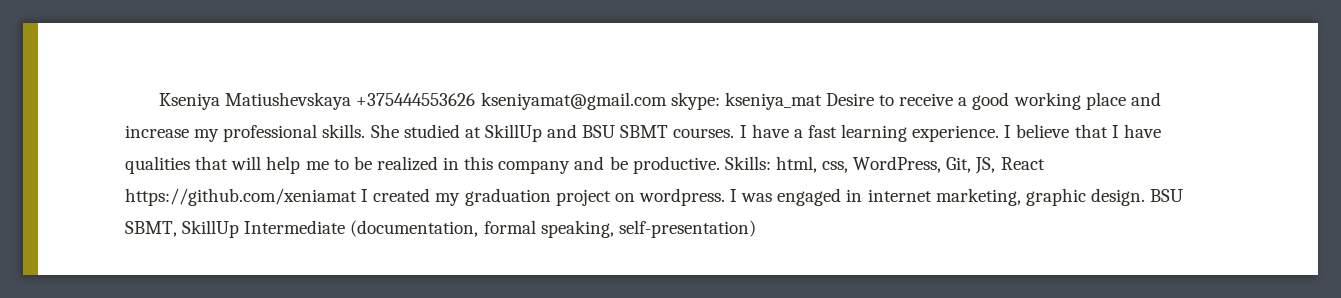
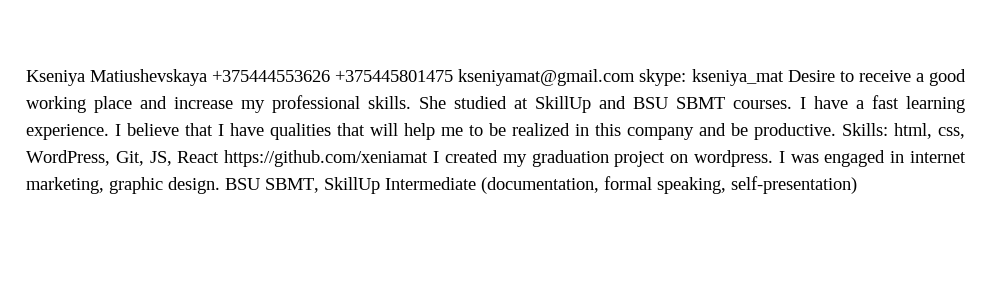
- Kseniya Matiushevskaya +375444553626 kseniyamat@gmail.com skype: kseniya_mat Desire to receive a good working place and increase my professional skills.
+ Kseniya Matiushevskaya +375444553626 +375445801475 kseniyamat@gmail.com skype: kseniya_mat Desire to receive a good working place and increase my professional skills.

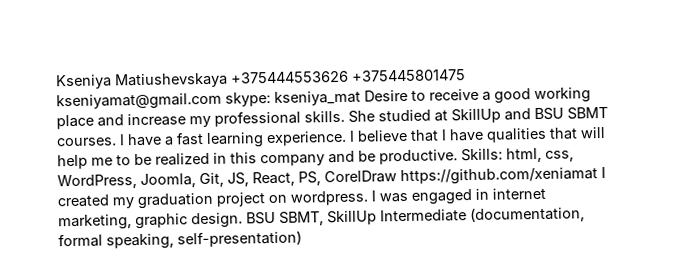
- Skills: html, css, WordPress, Git, JS, React https://github.com/xeniamat I created my graduation project on wordpress.
+ Skills: html, css, WordPress, Joomla, Git, JS, React, PS, CorelDraw https://github.com/xeniamat I created my graduation project on wordpress.

